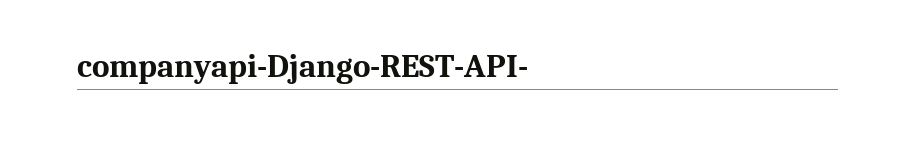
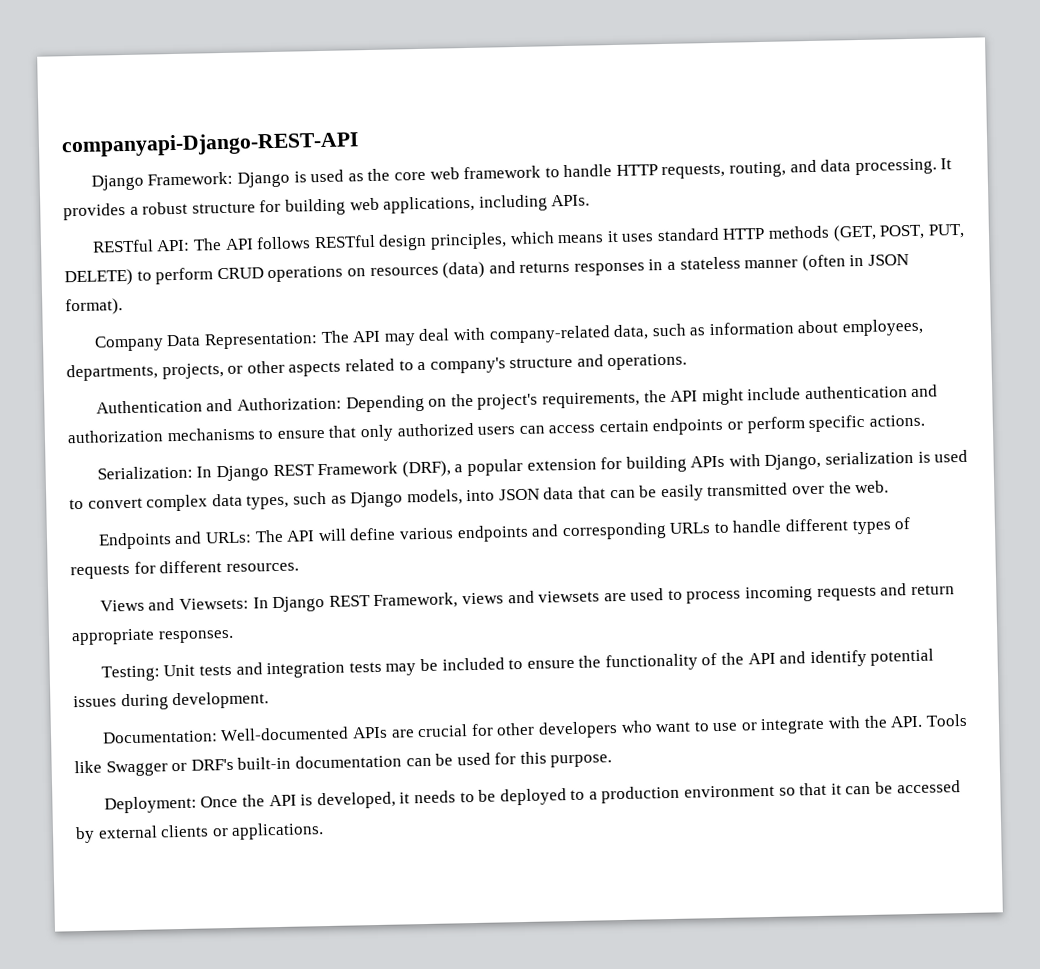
- companyapi-Django-REST-API-
+ companyapi-Django-REST-API
+ Django Framework: Django is used as the core web framework to handle HTTP requests, routing, and data processing. It provides a robust structure for building web applications, including APIs.
+ RESTful API: The API follows RESTful design principles, which means it uses standard HTTP methods (GET, POST, PUT, DELETE) to perform CRUD operations on resources (data) and returns responses in a stateless manner (often in JSON format).
+ Company Data Representation: The API may deal with company-related data, such as information about employees, departments, projects, or other aspects related to a company's structure and operations.
+ Authentication and Authorization: Depending on the project's requirements, the API might include authentication and authorization mechanisms to ensure that only authorized users can access certain endpoints or perform specific actions.
+ Serialization: In Django REST Framework (DRF), a popular extension for building APIs with Django, serialization is used to convert complex data types, such as Django models, into JSON data that can be easily transmitted over the web.
+ Endpoints and URLs: The API will define various endpoints and corresponding URLs to handle different types of requests for different resources.
+ Views and Viewsets: In Django REST Framework, views and viewsets are used to process incoming requests and return appropriate responses.
+ Testing: Unit tests and integration tests may be included to ensure the functionality of the API and identify potential issues during development.
+ Documentation: Well-documented APIs are crucial for other developers who want to use or integrate with the API. Tools like Swagger or DRF's built-in documentation can be used for this purpose.
+ Deployment: Once the API is developed, it needs to be deployed to a production environment so that it can be accessed by external clients or applications.

